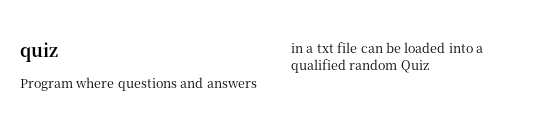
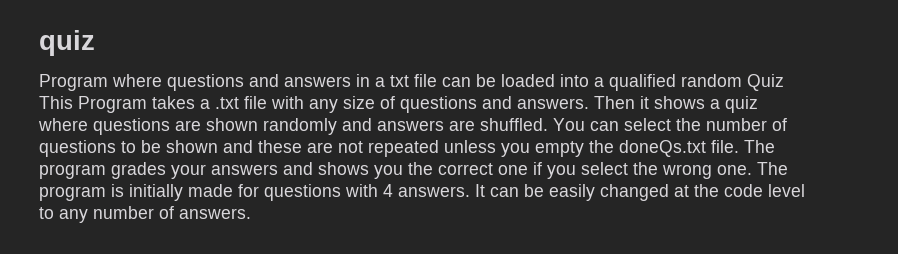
- Program where questions and answers in a txt file can be loaded into a qualified random Quiz
+ Program where questions and answers in a txt file can be loaded into a qualified random Quiz This Program takes a .txt file with any size of questions and answers. Then it shows a quiz where questions are shown randomly and answers are shuffled. You can select the number of questions to be shown and these are not repeated unless you empty the doneQs.txt file. The program grades your answers and shows you the correct one if you select the wrong one. The program is initially made for questions with 4 answers. It can be easily changed at the code level to any number of answers.

